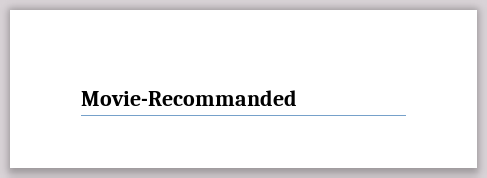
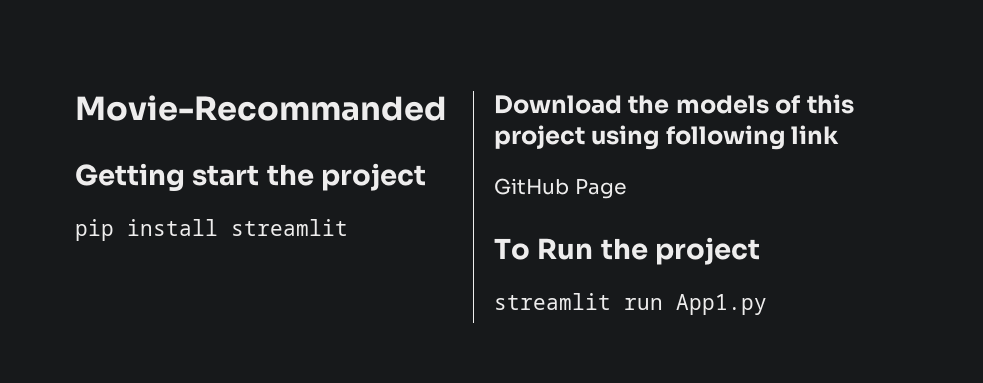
+ Getting start the project
+ pip install streamlit
+ Download the models of this project using following link
+ GitHub Page
+ To Run the project
+ streamlit run App1.py

